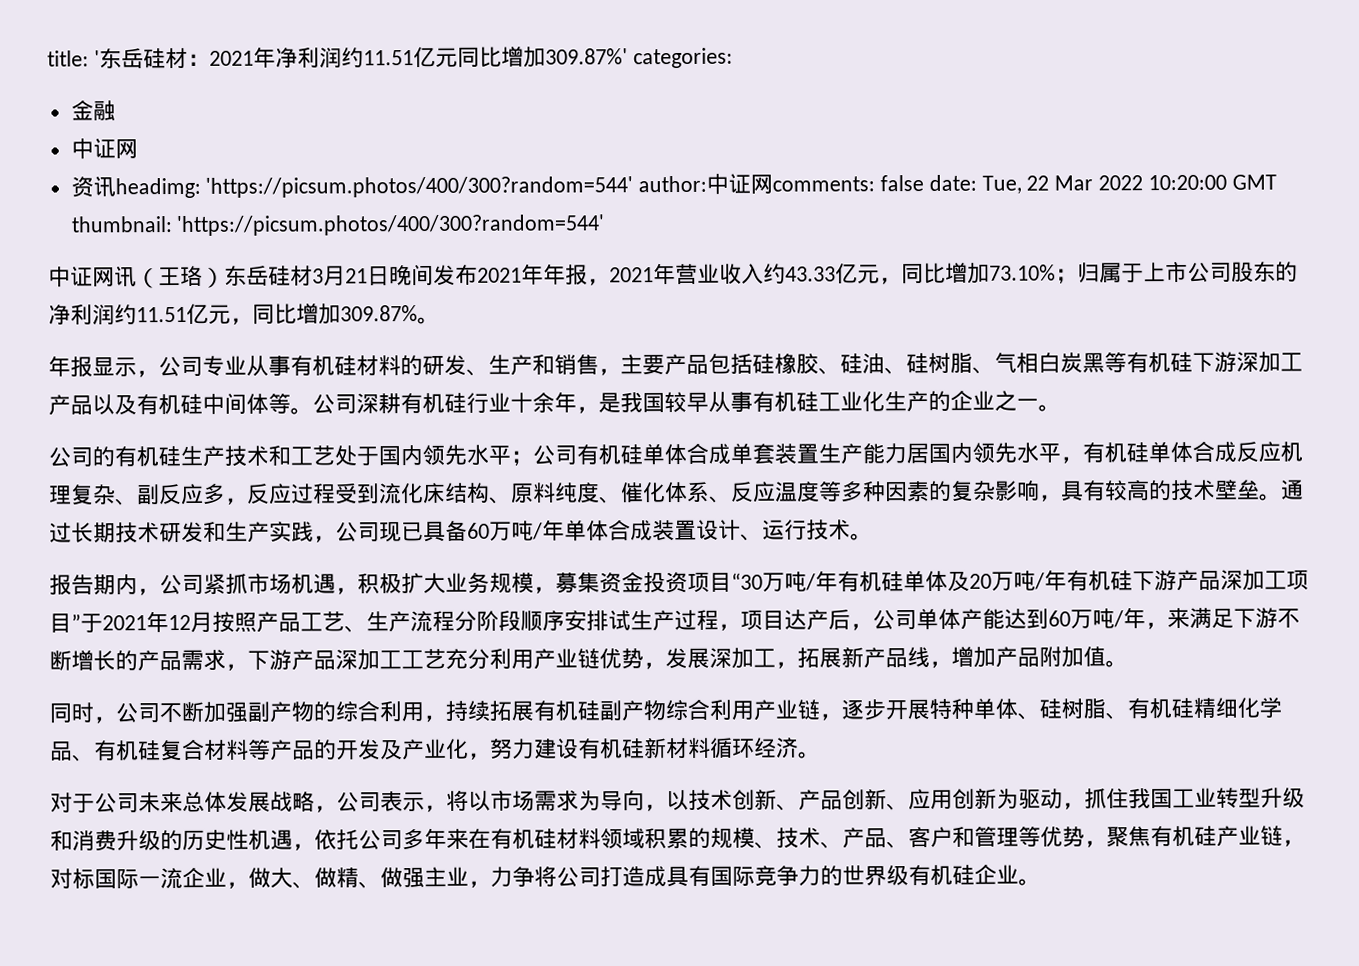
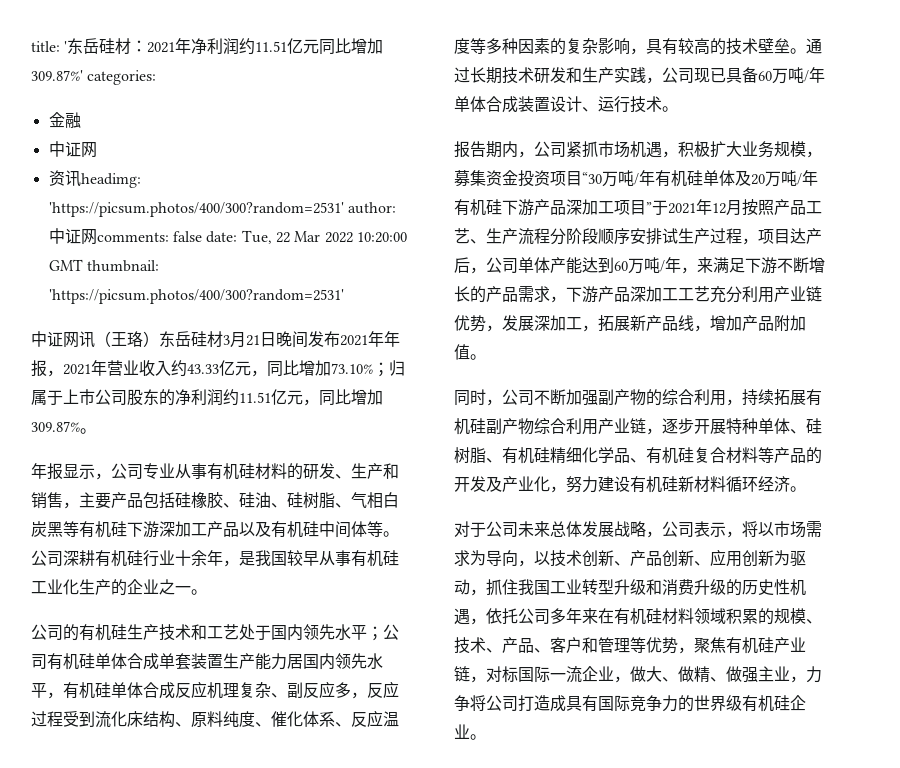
- 资讯headimg: 'https://picsum.photos/400/300?random=544' author:中证网comments: false date: Tue, 22 Mar 2022 10:20:00 GMT thumbnail: 'https://picsum.photos/400/300?random=544'
+ 资讯headimg: 'https://picsum.photos/400/300?random=2531' author:中证网comments: false date: Tue, 22 Mar 2022 10:20:00 GMT thumbnail: 'https://picsum.photos/400/300?random=2531'

